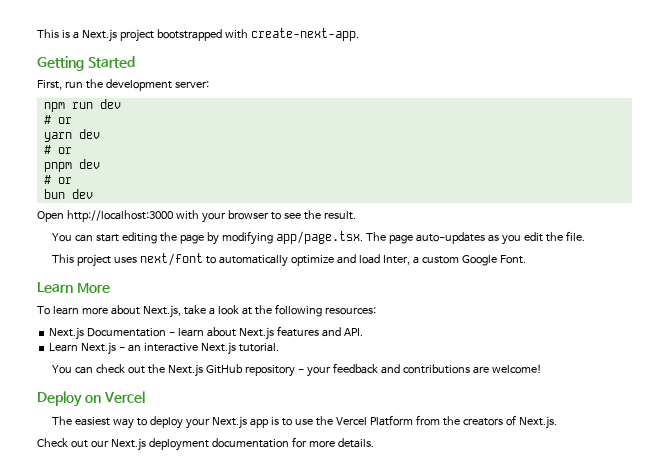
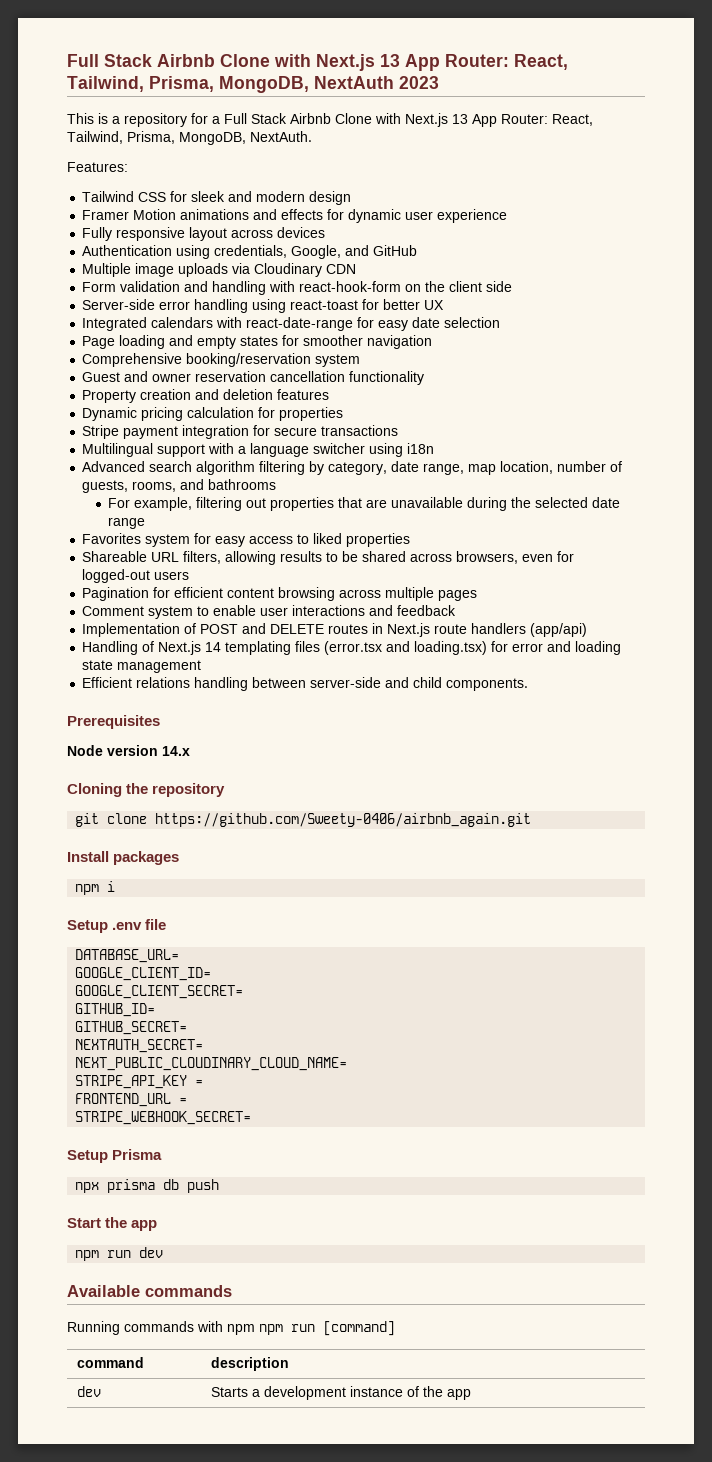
- This is a Next.js project bootstrapped with create-next-app.
- Getting Started
- First, run the development server:
+ Full Stack Airbnb Clone with Next.js 13 App Router: React, Tailwind, Prisma, MongoDB, NextAuth 2023
+ This is a repository for a Full Stack Airbnb Clone with Next.js 13 App Router: React, Tailwind, Prisma, MongoDB, NextAuth.
+ Features:
+ Tailwind CSS for sleek and modern design
+ Framer Motion animations and effects for dynamic user experience
+ Fully responsive layout across devices
+ Authentication using credentials, Google, and GitHub
+ Multiple image uploads via Cloudinary CDN
+ Form validation and handling with react-hook-form on the client side
+ Server-side error handling using react-toast for better UX
+ Integrated calendars with react-date-range for easy date selection
+ Page loading and empty states for smoother navigation
+ Comprehensive booking/reservation system
+ Guest and owner reservation cancellation functionality
+ Property creation and deletion features
+ Dynamic pricing calculation for properties
+ Stripe payment integration for secure transactions
+ Multilingual support with a language switcher using i18n
+ Advanced search algorithm filtering by category, date range, map location, number of guests, rooms, and bathrooms
+ For example, filtering out properties that are unavailable during the selected date range
+ Favorites system for easy access to liked properties
+ Shareable URL filters, allowing results to be shared across browsers, even for logged-out users
+ Pagination for efficient content browsing across multiple pages
+ Comment system to enable user interactions and feedback
+ Implementation of POST and DELETE routes in Next.js route handlers (app/api)
+ Handling of Next.js 14 templating files (error.tsx and loading.tsx) for error and loading state management
+ Efficient relations handling between server-side and child components.
+ Prerequisites
+ Node version 14.x
+ Cloning the repository
+ git clone https://github.com/Sweety-0406/airbnb_again.git
+ Install packages
+ npm i
+ Setup .env file
+ DATABASE_URL=
+ GOOGLE_CLIENT_ID=
+ GOOGLE_CLIENT_SECRET=
+ GITHUB_ID=
+ GITHUB_SECRET=
+ NEXTAUTH_SECRET=
+ NEXT_PUBLIC_CLOUDINARY_CLOUD_NAME=
+ STRIPE_API_KEY =
+ FRONTEND_URL =
+ STRIPE_WEBHOOK_SECRET=
+ Setup Prisma
+ npx prisma db push
+ Start the app
  npm run dev
- # or
- yarn dev
- # or
- pnpm dev
- # or
- bun dev
- Open http://localhost:3000 with your browser to see the result.
- You can start editing the page by modifying app/page.tsx. The page auto-updates as you edit the file.
- This project uses next/font to automatically optimize and load Inter, a custom Google Font.
- Learn More
- To learn more about Next.js, take a look at the following resources:
- Next.js Documentation - learn about Next.js features and API.
- Learn Next.js - an interactive Next.js tutorial.
- You can check out the Next.js GitHub repository - your feedback and contributions are welcome!
- Deploy on Vercel
- The easiest way to deploy your Next.js app is to use the Vercel Platform from the creators of Next.js.
- Check out our Next.js deployment documentation for more details.
+ Available commands
+ Running commands with npm npm run [command]
+ command | description
+ dev | Starts a development instance of the app

